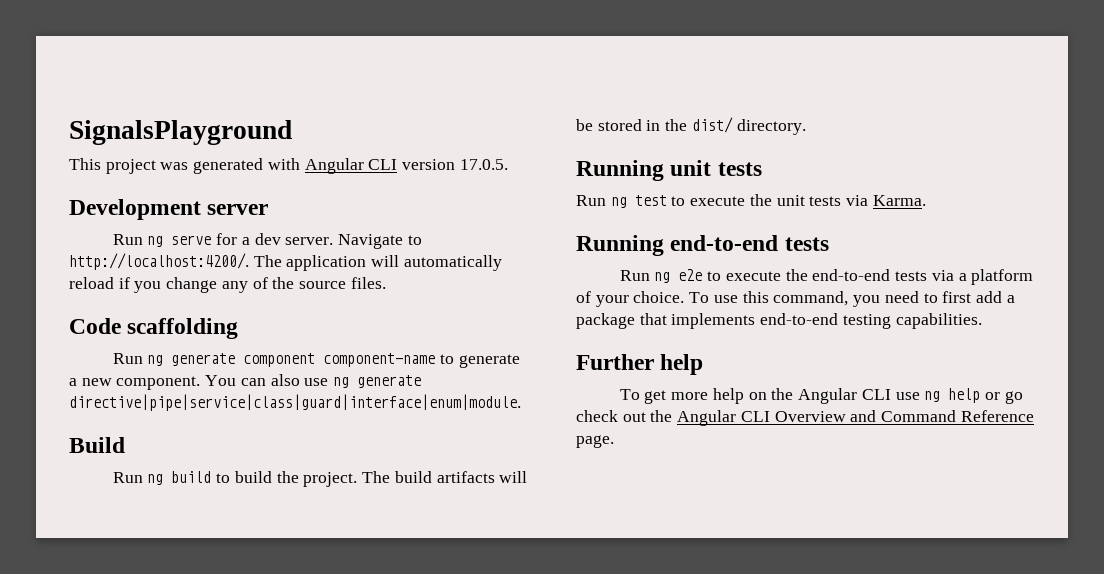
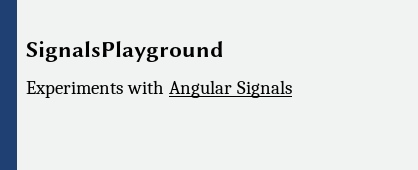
- This project was generated with Angular CLI version 17.0.5.
- Development server
- Run ng serve for a dev server. Navigate to http://localhost:4200/. The application will automatically reload if you change any of the source files.
- Code scaffolding
- Run ng generate component component-name to generate a new component. You can also use ng generate directive|pipe|service|class|guard|interface|enum|module.
- Build
- Run ng build to build the project. The build artifacts will be stored in the dist/ directory.
- Running unit tests
- Run ng test to execute the unit tests via Karma.
- Running end-to-end tests
- Run ng e2e to execute the end-to-end tests via a platform of your choice. To use this command, you need to first add a package that implements end-to-end testing capabilities.
- Further help
- To get more help on the Angular CLI use ng help or go check out the Angular CLI Overview and Command Reference page.
+ Experiments with Angular Signals

